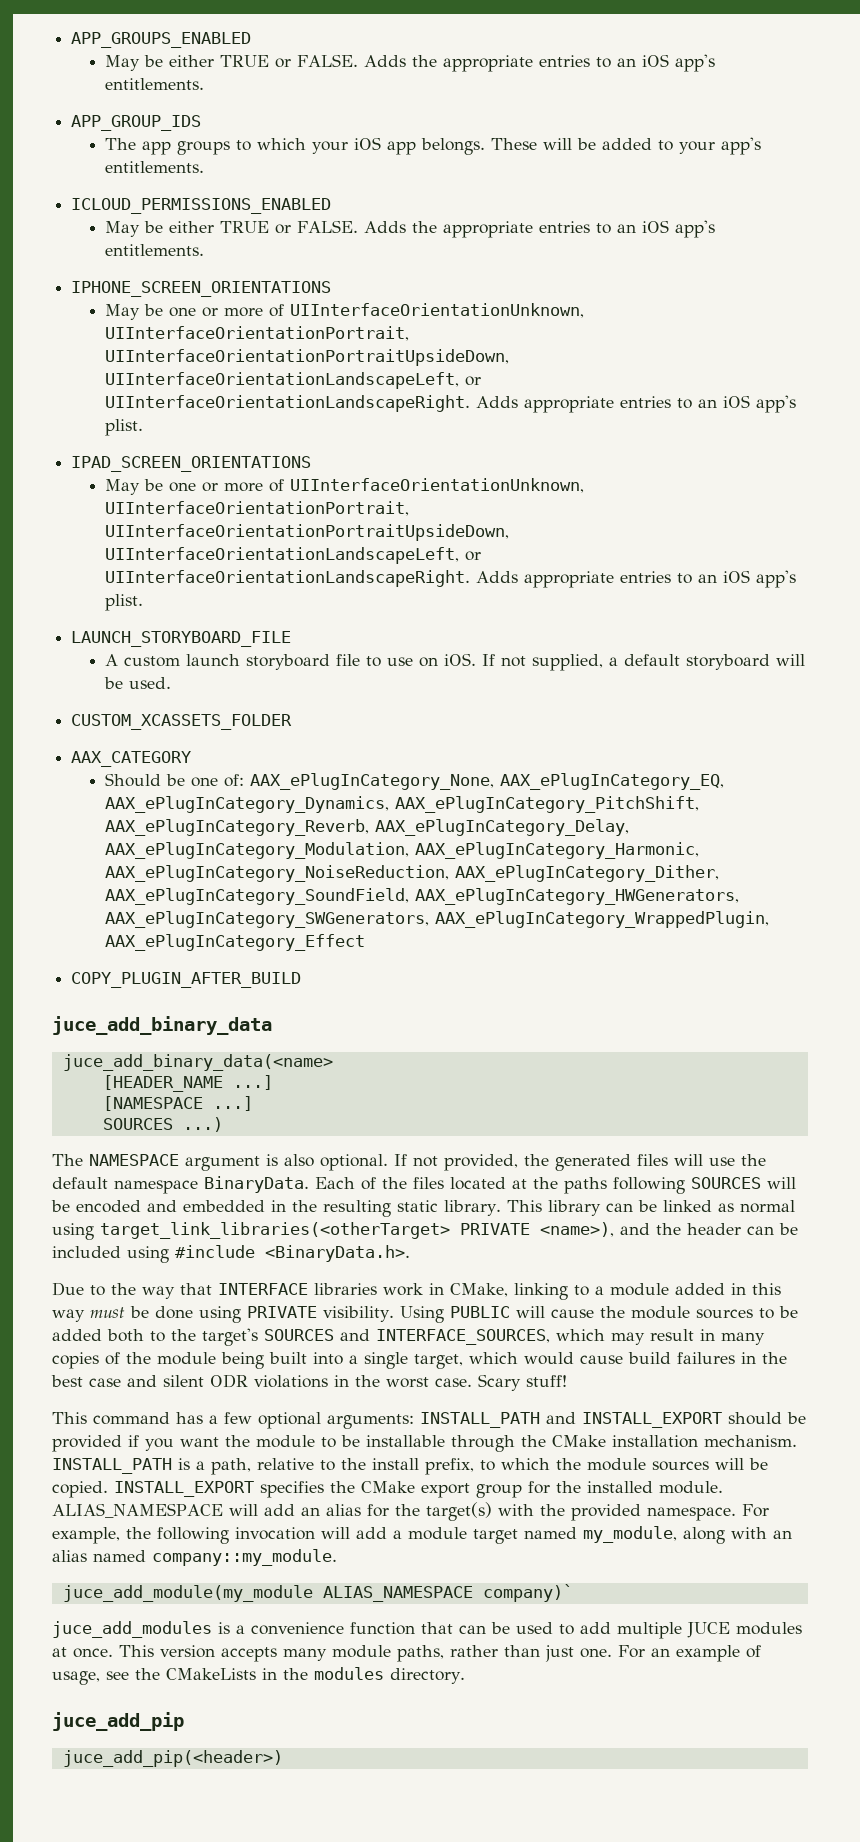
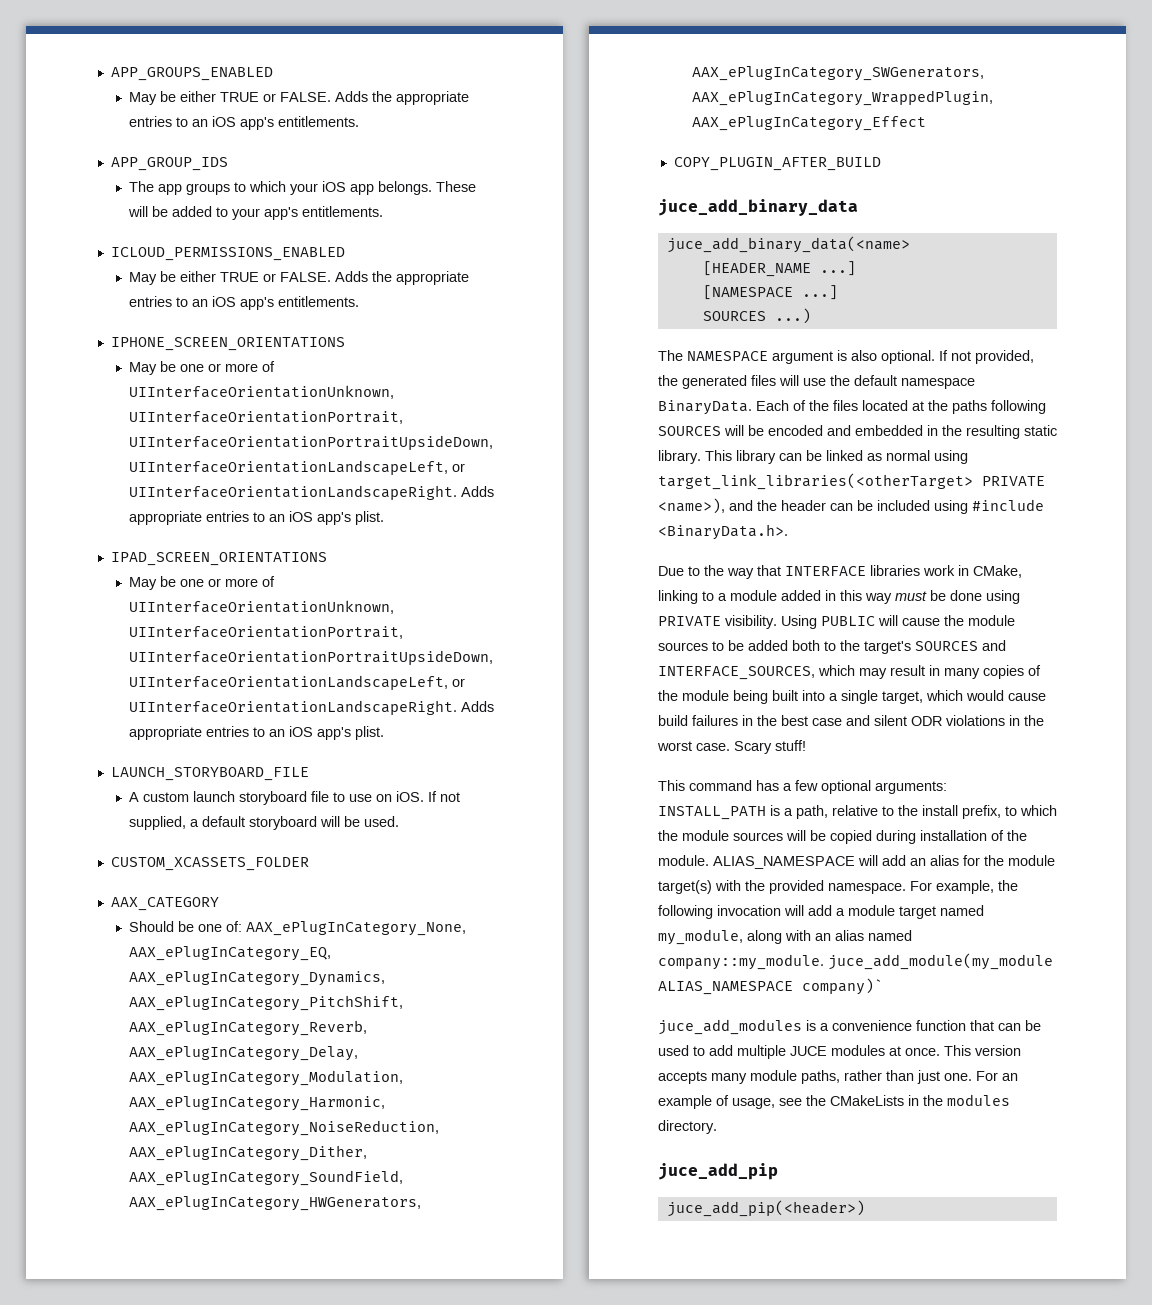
- This command has a few optional arguments: INSTALL_PATH and INSTALL_EXPORT should be provided if you want the module to be installable through the CMake installation mechanism. INSTALL_PATH is a path, relative to the install prefix, to which the module sources will be copied. INSTALL_EXPORT specifies the CMake export group for the installed module.
+ This command has a few optional arguments: INSTALL_PATH is a path, relative to the install prefix, to which the module sources will be copied during installation of the module.
- ALIAS_NAMESPACE will add an alias for the target(s) with the provided namespace.
+ ALIAS_NAMESPACE will add an alias for the module target(s) with the provided namespace.
- For example, the following invocation will add a module target named my_module, along with an alias named company::my_module.
- juce_add_module(my_module ALIAS_NAMESPACE company)`
+ For example, the following invocation will add a module target named my_module, along with an alias named company::my_module. juce_add_module(my_module ALIAS_NAMESPACE company)`

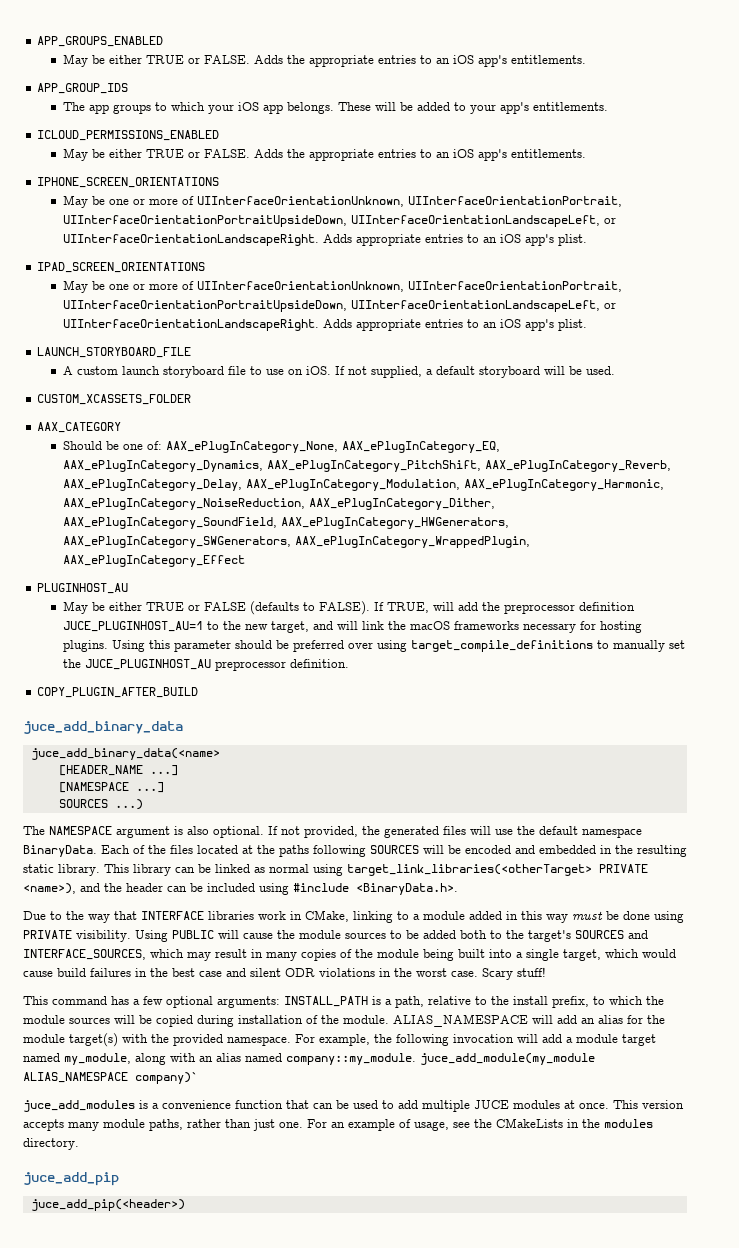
+ PLUGINHOST_AU
+ May be either TRUE or FALSE (defaults to FALSE). If TRUE, will add the preprocessor definition JUCE_PLUGINHOST_AU=1 to the new target, and will link the macOS frameworks necessary for hosting plugins. Using this parameter should be preferred over using target_compile_definitions to manually set the JUCE_PLUGINHOST_AU preprocessor definition.

